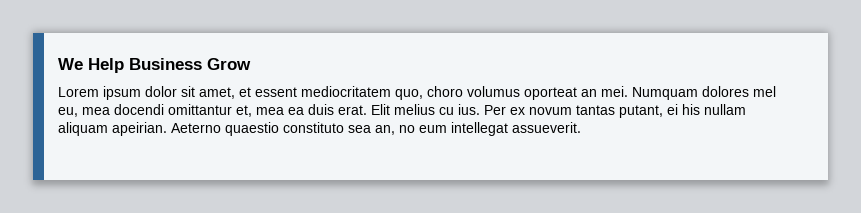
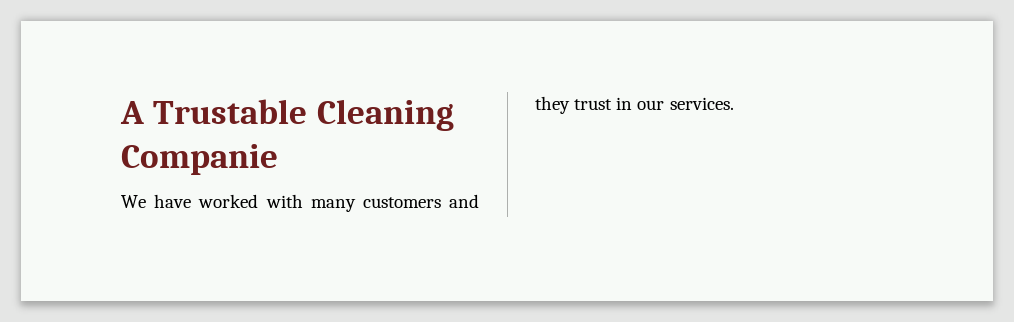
- We Help Business Grow
- Lorem ipsum dolor sit amet, et essent mediocritatem quo, choro volumus oporteat an mei. Numquam dolores mel eu, mea docendi omittantur et, mea ea duis erat. Elit melius cu ius. Per ex novum tantas putant, ei his nullam aliquam apeirian. Aeterno quaestio constituto sea an, no eum intellegat assueverit.
+ A Trustable Cleaning Companie
+ We have worked with many customers and they trust in our services.

